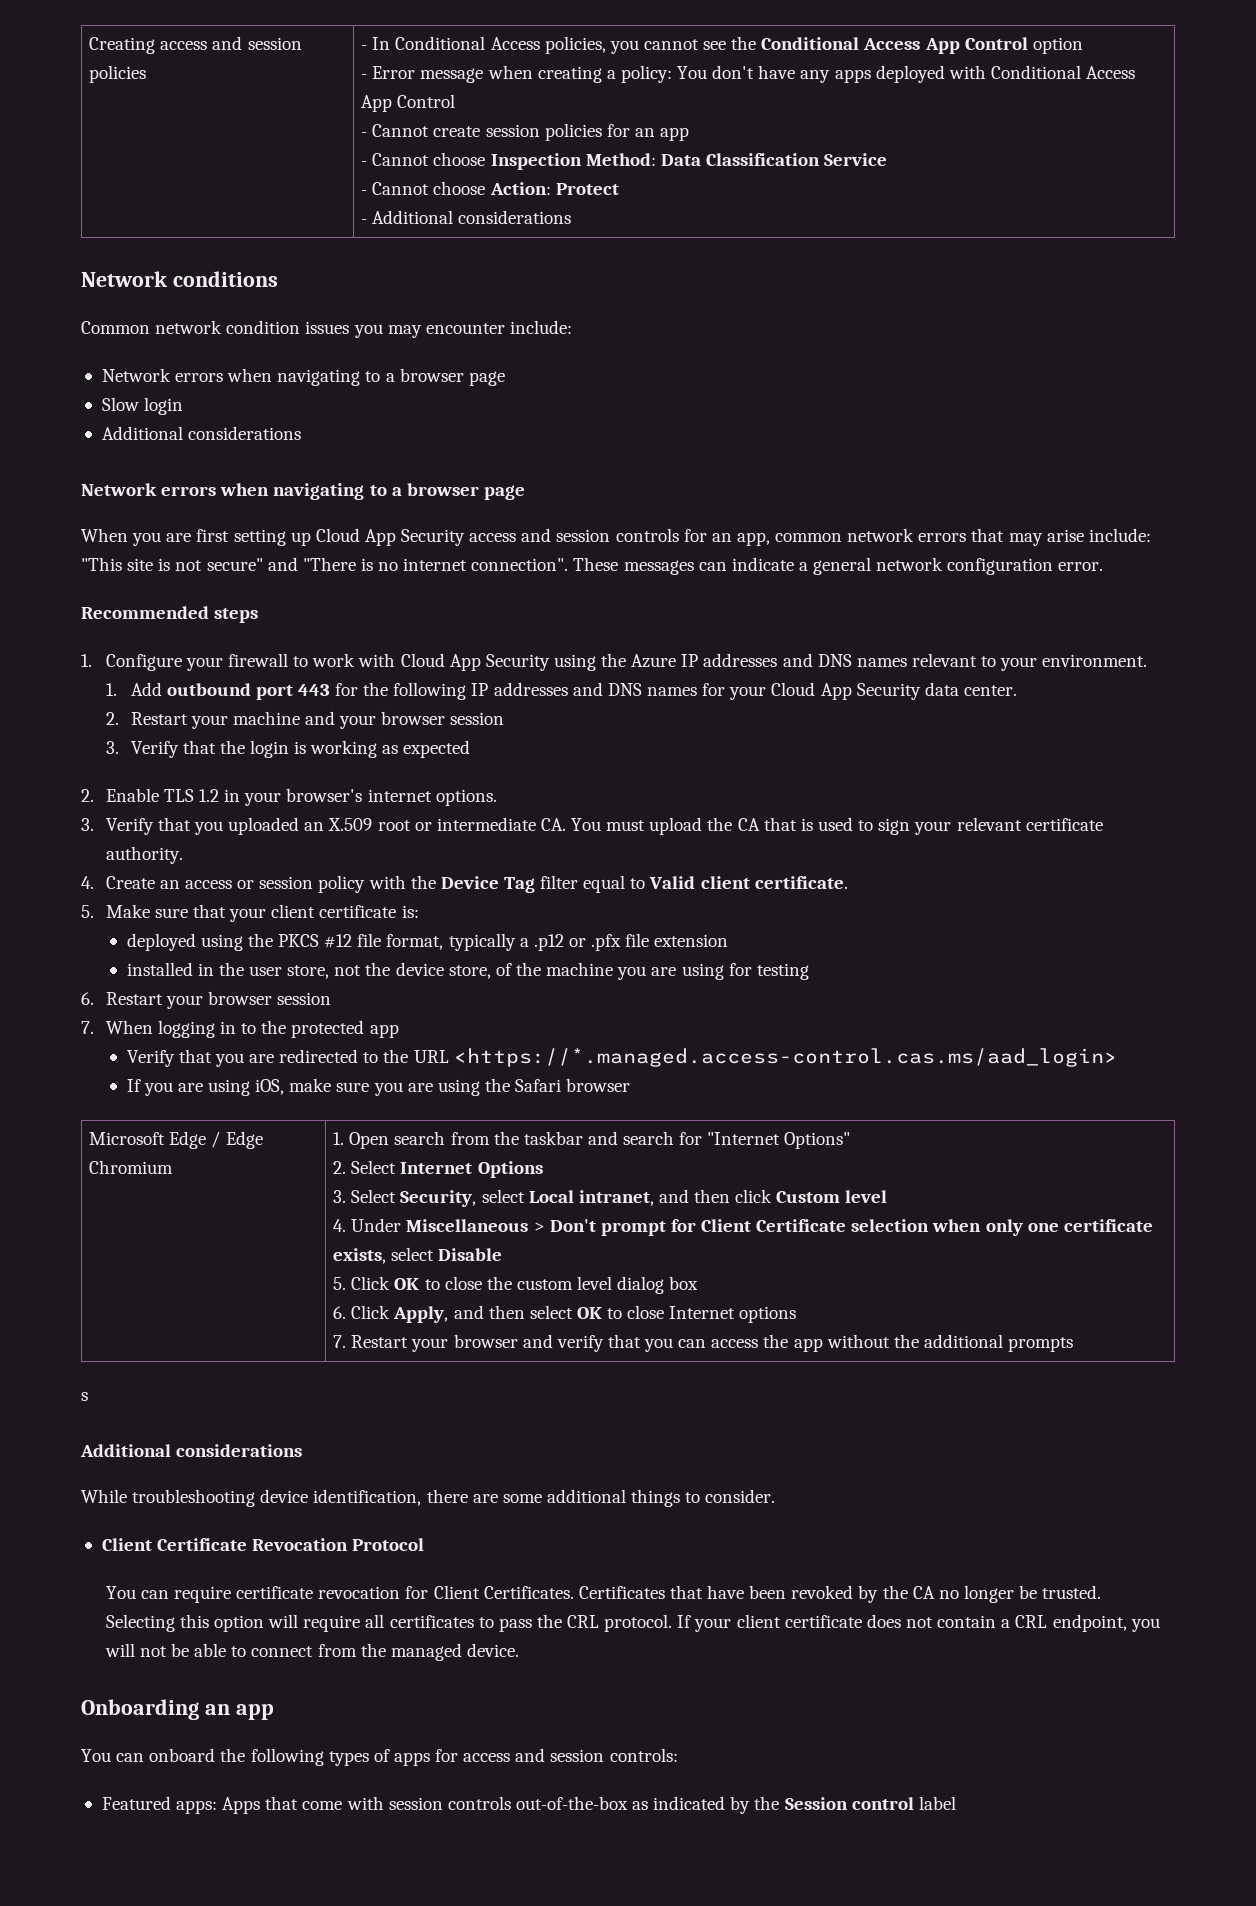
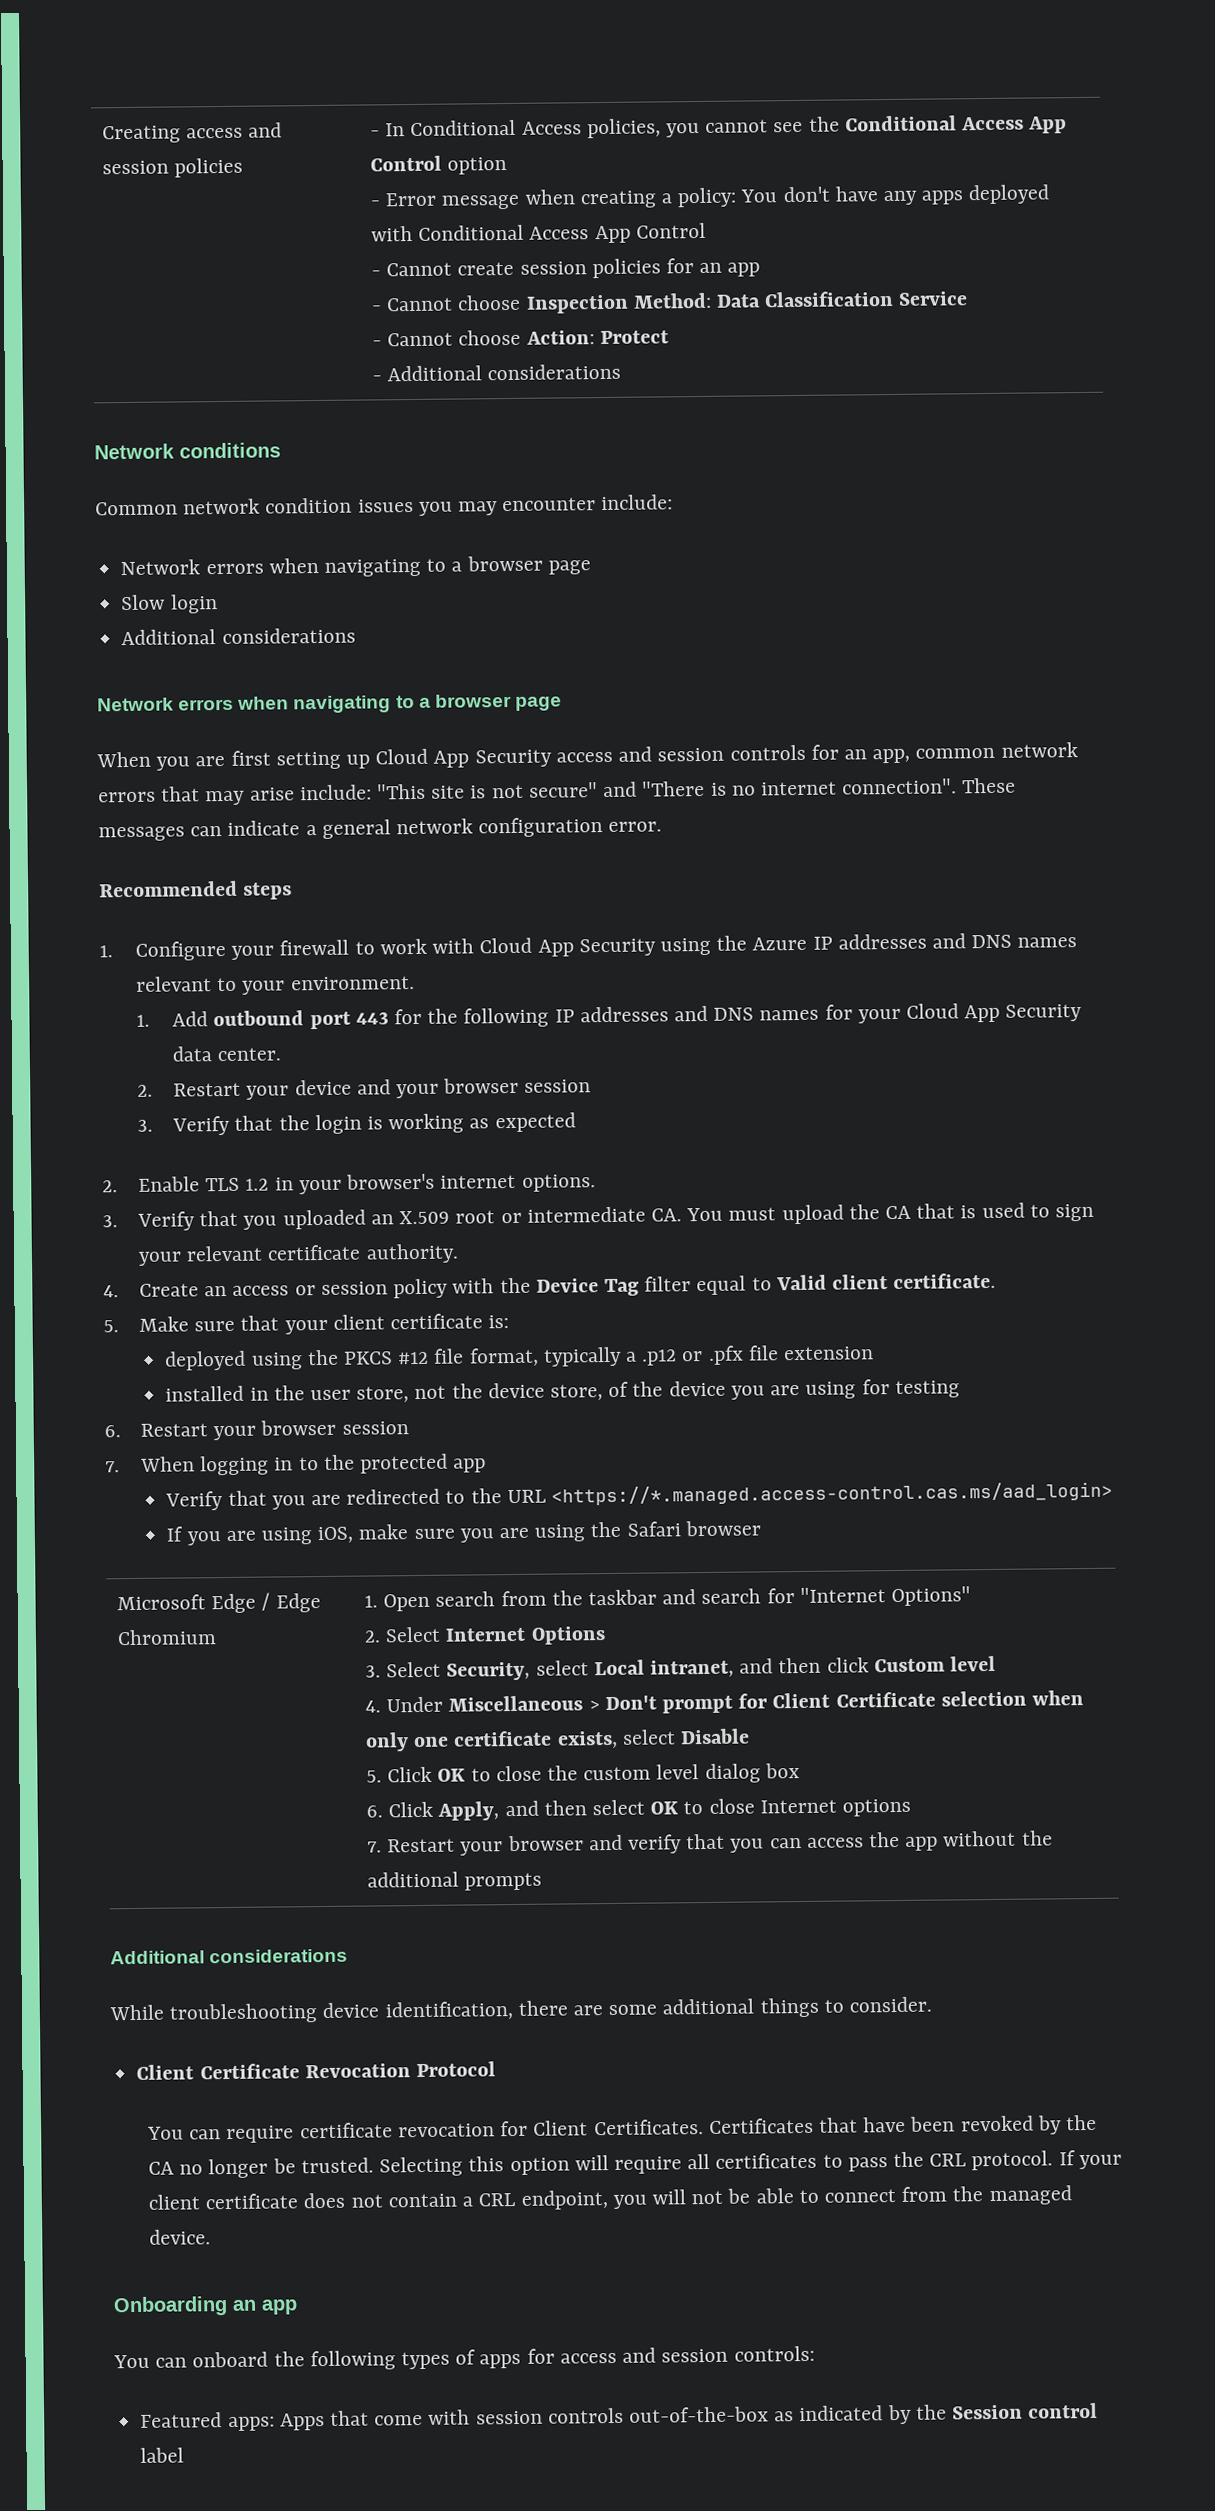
- 2. Restart your machine and your browser session
+ 2. Restart your device and your browser session
- installed in the user store, not the device store, of the machine you are using for testing
+ installed in the user store, not the device store, of the device you are using for testing
- s

